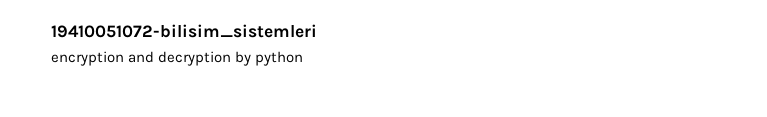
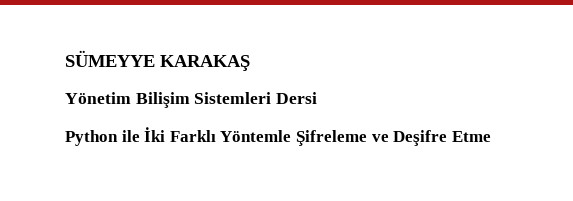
- 19410051072-bilisim_sistemleri
- encryption and decryption by python
+ SÜMEYYE KARAKAŞ
+ Yönetim Bilişim Sistemleri Dersi
+ Python ile İki Farklı Yöntemle Şifreleme ve Deşifre Etme

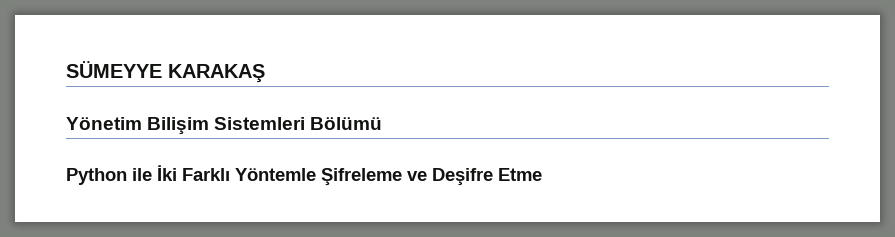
- Yönetim Bilişim Sistemleri Dersi
+ Yönetim Bilişim Sistemleri Bölümü

